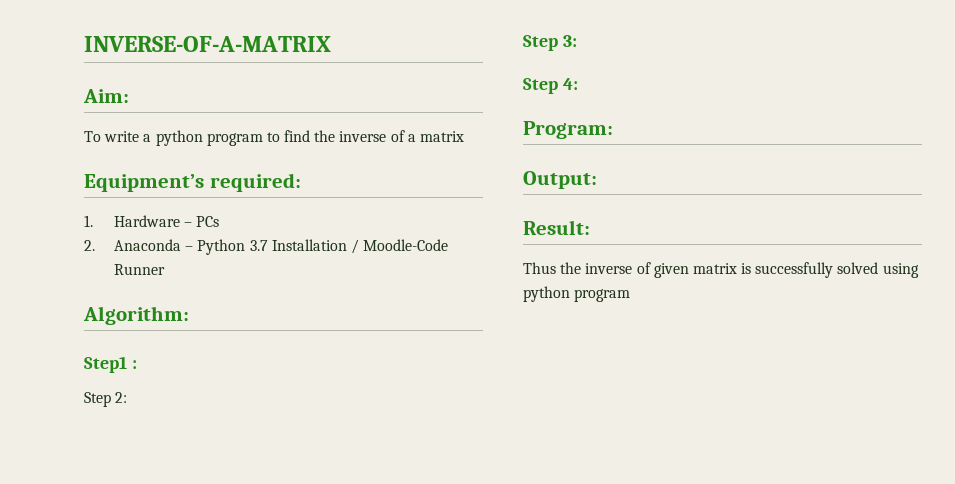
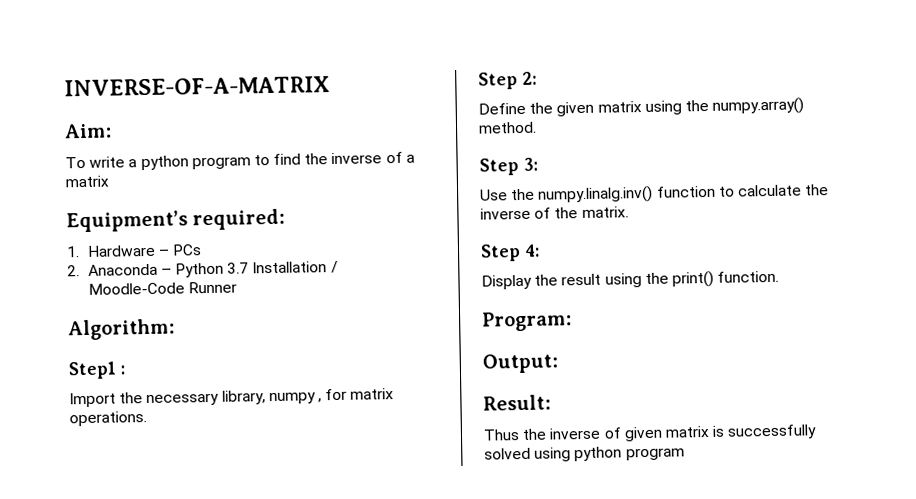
+ Import the necessary library, numpy , for matrix operations.
  Step 2:
+ Define the given matrix using the numpy.array() method.
  Step 3:
+ Use the numpy.linalg.inv() function to calculate the inverse of the matrix.
  Step 4:
+ Display the result using the print() function.

